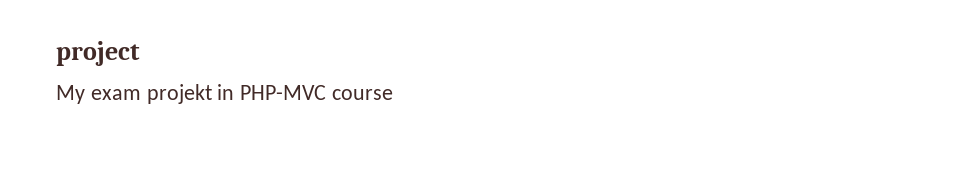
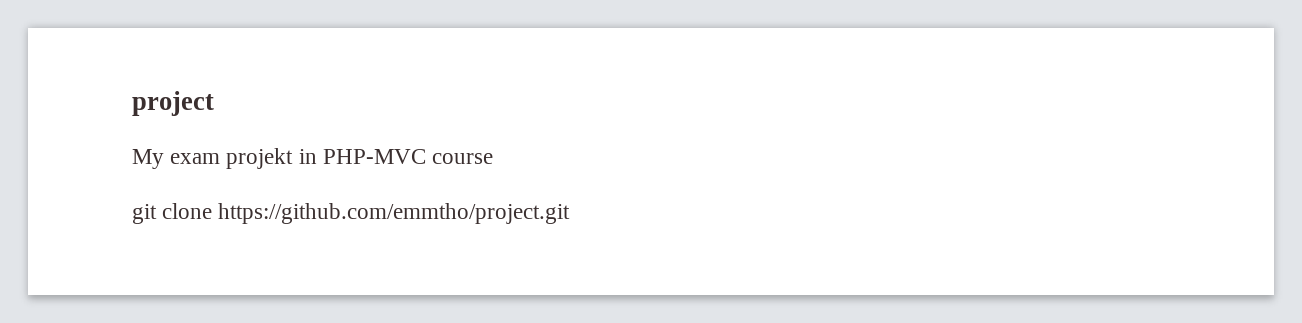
+ git clone https://github.com/emmtho/project.git

